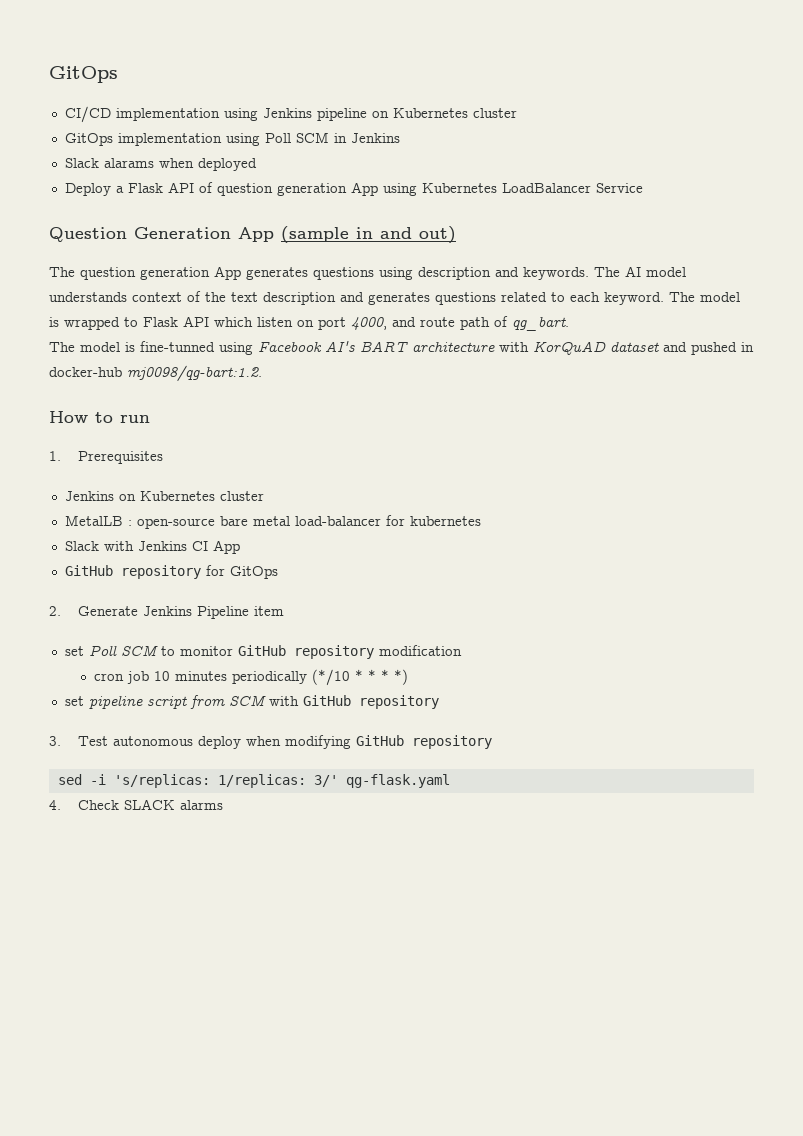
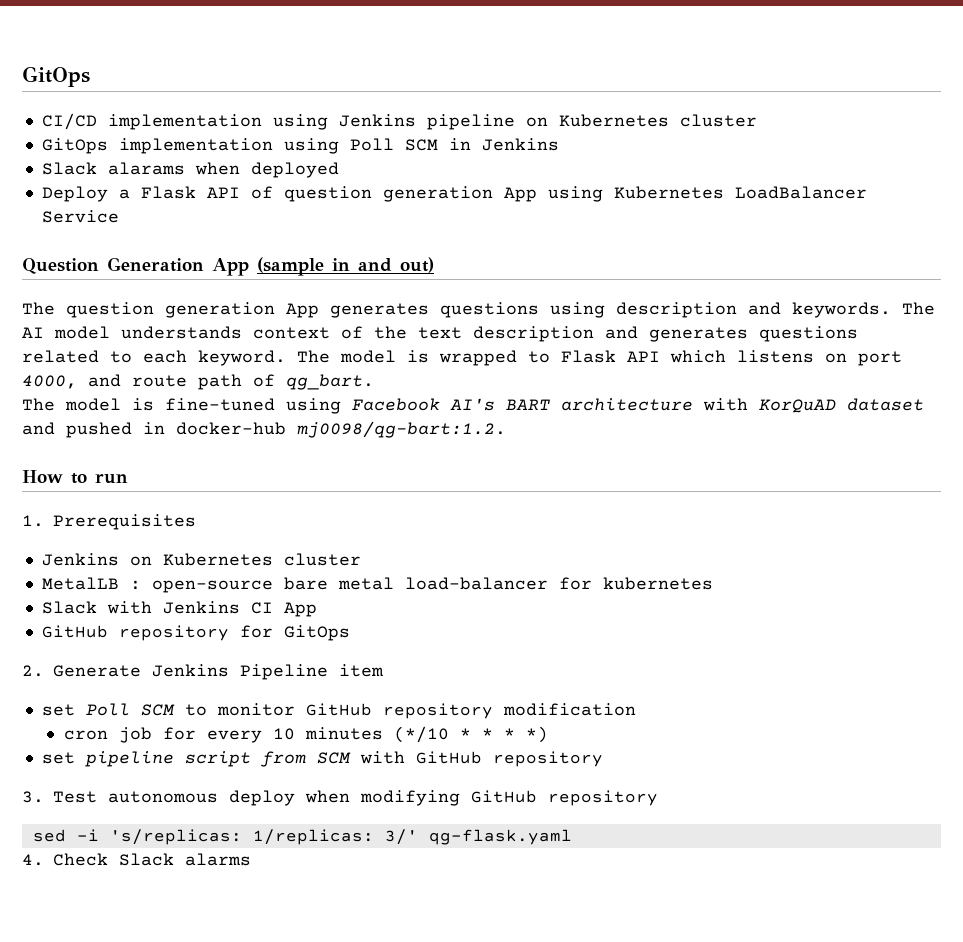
- The model is wrapped to Flask API which listen on port 4000, and route path of qg_bart.
+ The model is wrapped to Flask API which listens on port 4000, and route path of qg_bart.
- The model is fine-tunned using Facebook AI's BART architecture with KorQuAD dataset and pushed in docker-hub mj0098/qg-bart:1.2.
+ The model is fine-tuned using Facebook AI's BART architecture with KorQuAD dataset and pushed in docker-hub mj0098/qg-bart:1.2.
- cron job 10 minutes periodically (*/10 * * * *)
+ cron job for every 10 minutes (*/10 * * * *)
- 4. Check SLACK alarms
+ 4. Check Slack alarms

